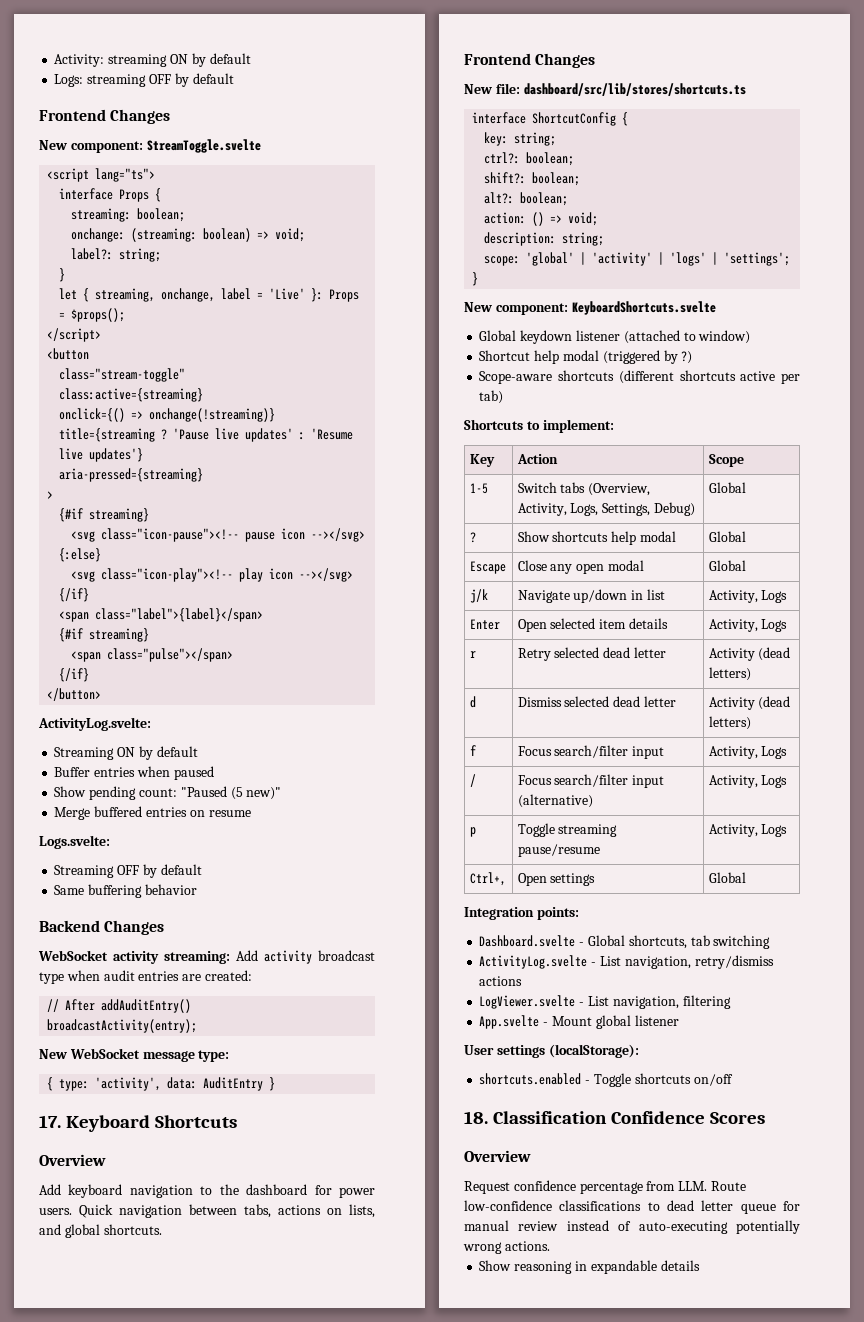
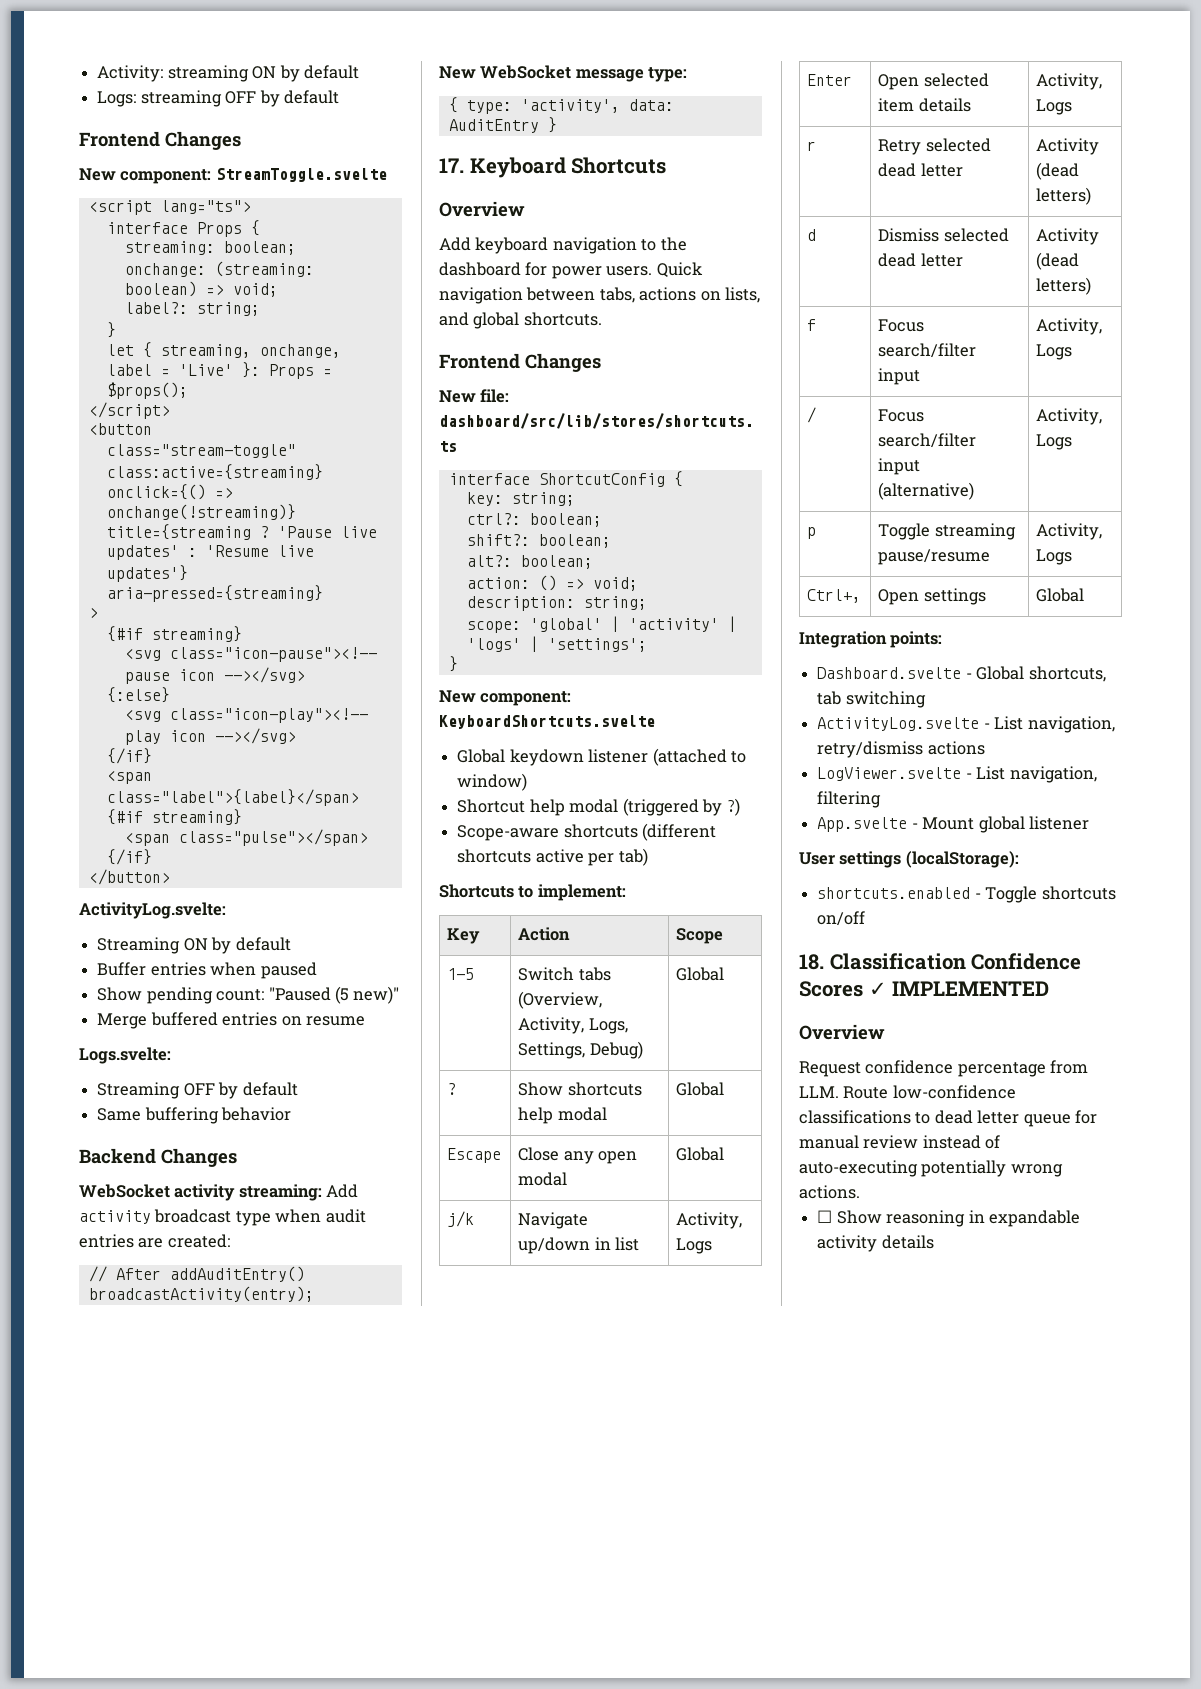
- 18. Classification Confidence Scores
+ 18. Classification Confidence Scores ✓ IMPLEMENTED
- Show reasoning in expandable details
+ ☐ Show reasoning in expandable activity details

